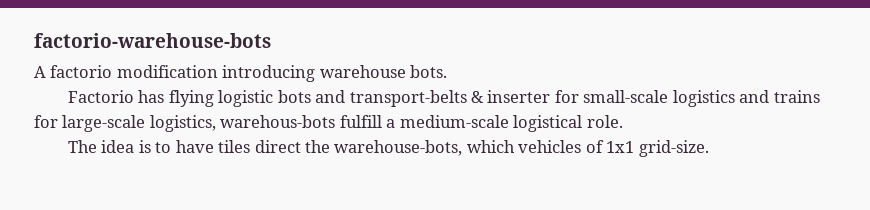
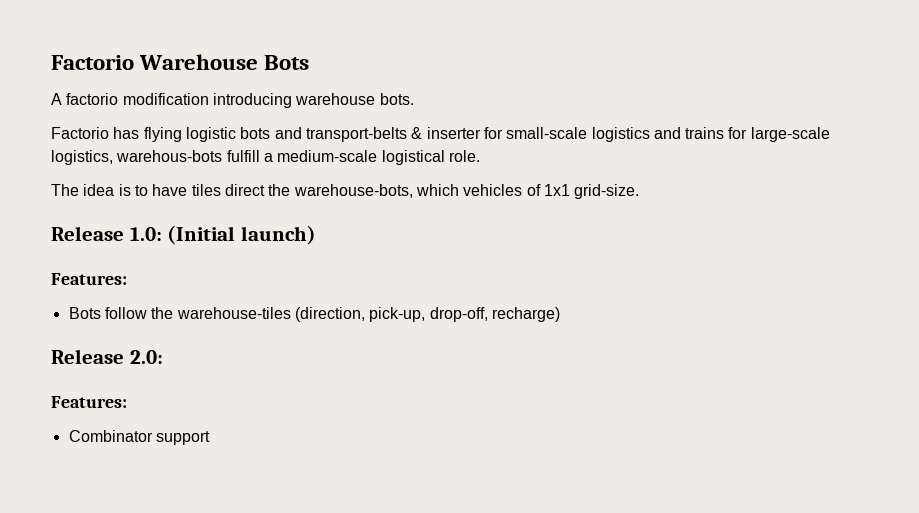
- factorio-warehouse-bots
+ Factorio Warehouse Bots
+ Release 1.0: (Initial launch)
+ Features:
+ Bots follow the warehouse-tiles (direction, pick-up, drop-off, recharge)
+ Release 2.0:
+ Features:
+ Combinator support

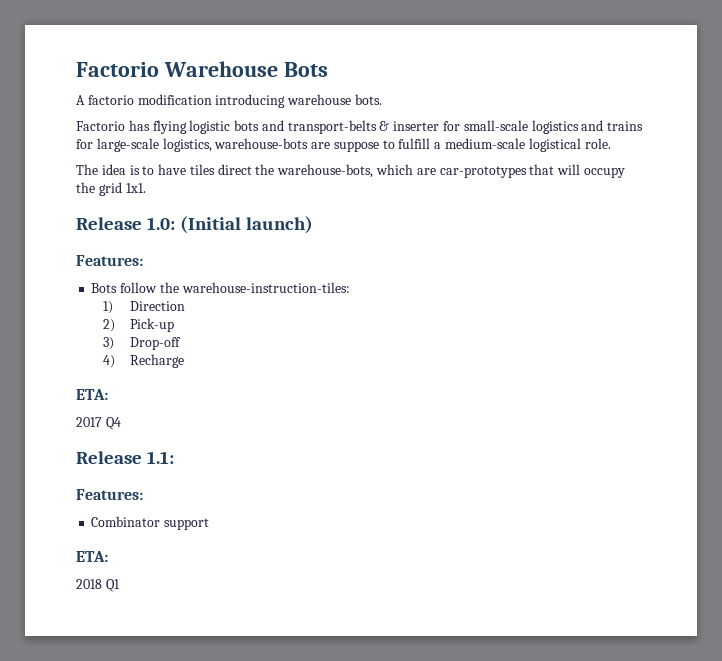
- Factorio has flying logistic bots and transport-belts & inserter for small-scale logistics and trains for large-scale logistics, warehous-bots fulfill a medium-scale logistical role.
+ Factorio has flying logistic bots and transport-belts & inserter for small-scale logistics and trains for large-scale logistics, warehouse-bots are suppose to fulfill a medium-scale logistical role.
- The idea is to have tiles direct the warehouse-bots, which vehicles of 1x1 grid-size.
+ The idea is to have tiles direct the warehouse-bots, which are car-prototypes that will occupy the grid 1x1.
- Bots follow the warehouse-tiles (direction, pick-up, drop-off, recharge)
- Release 2.0:
+ Bots follow the warehouse-instruction-tiles:
+ 1) Direction
+ 2) Pick-up
+ 3) Drop-off
+ 4) Recharge
+ ETA:
+ 2017 Q4
+ Release 1.1:
  Combinator support
+ ETA:
+ 2018 Q1

